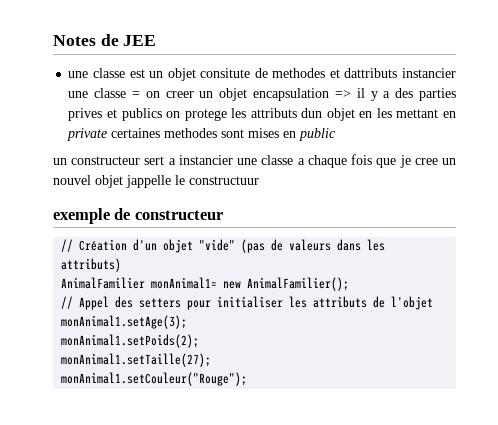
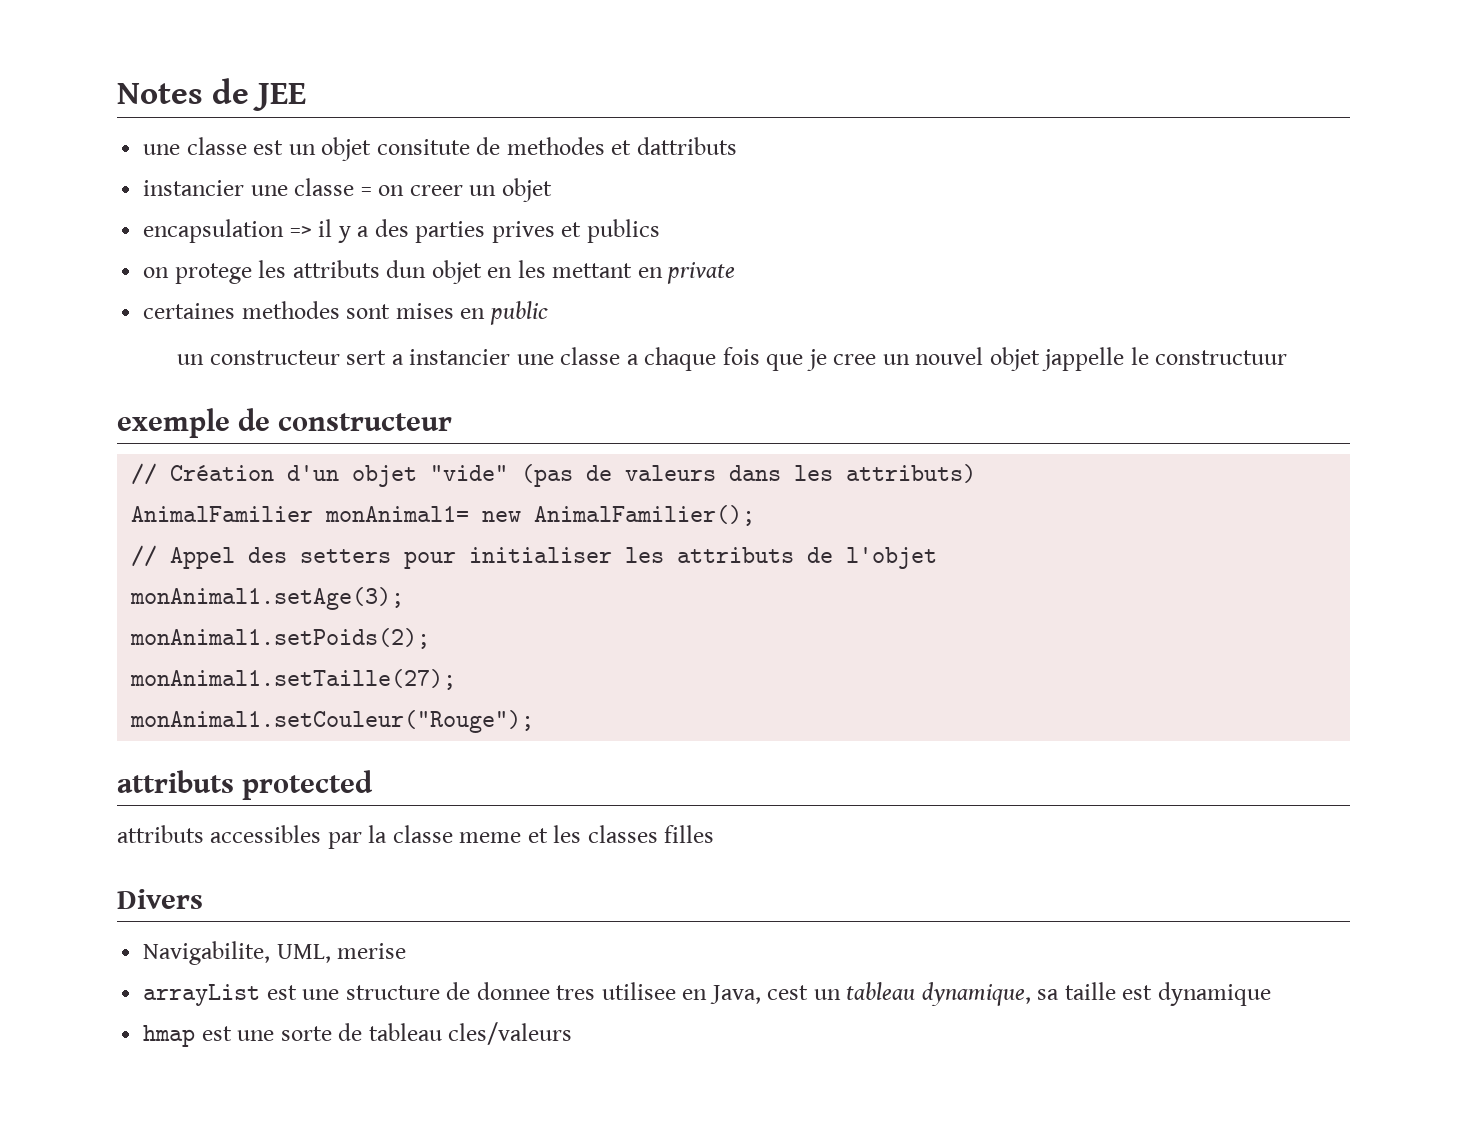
- une classe est un objet consitute de methodes et dattributs instancier une classe = on creer un objet encapsulation => il y a des parties prives et publics on protege les attributs dun objet en les mettant en private certaines methodes sont mises en public
+ une classe est un objet consitute de methodes et dattributs
+ instancier une classe = on creer un objet
+ encapsulation => il y a des parties prives et publics
+ on protege les attributs dun objet en les mettant en private
+ certaines methodes sont mises en public
+ attributs protected
+ attributs accessibles par la classe meme et les classes filles
+ Divers
+ Navigabilite, UML, merise
+ arrayList est une structure de donnee tres utilisee en Java, cest un tableau dynamique, sa taille est dynamique
+ hmap est une sorte de tableau cles/valeurs

